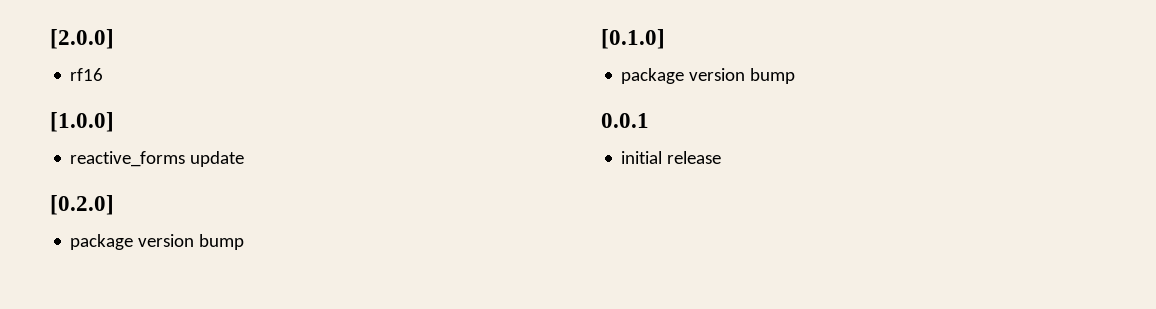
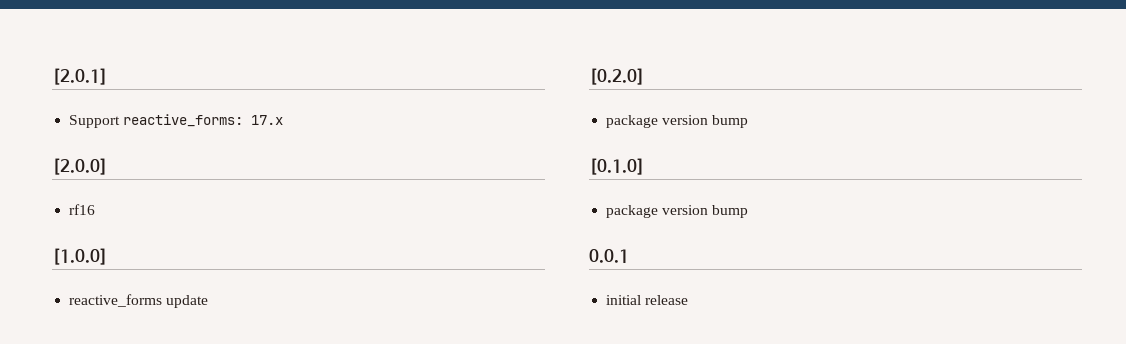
+ [2.0.1]
+ Support reactive_forms: 17.x

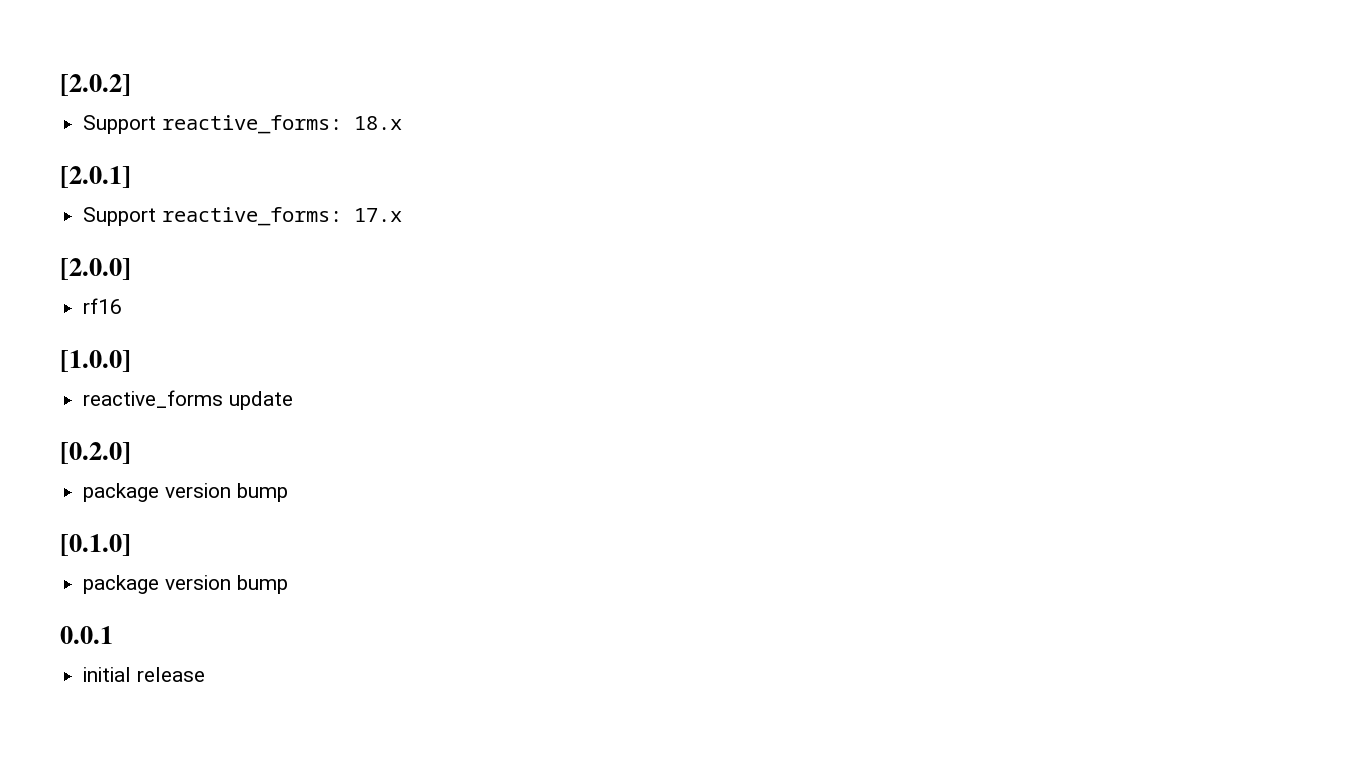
+ [2.0.2]
+ Support reactive_forms: 18.x

